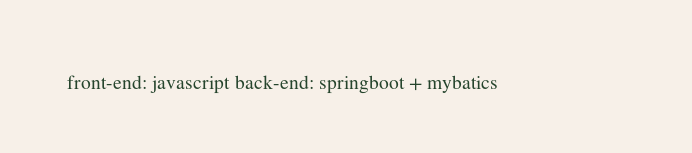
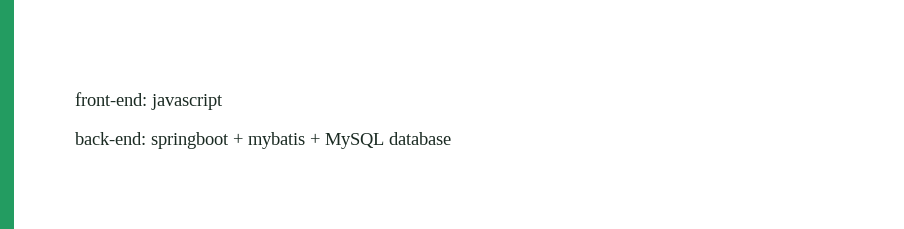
- front-end: javascript back-end: springboot + mybatics
+ front-end: javascript
+ back-end: springboot + mybatis + MySQL database

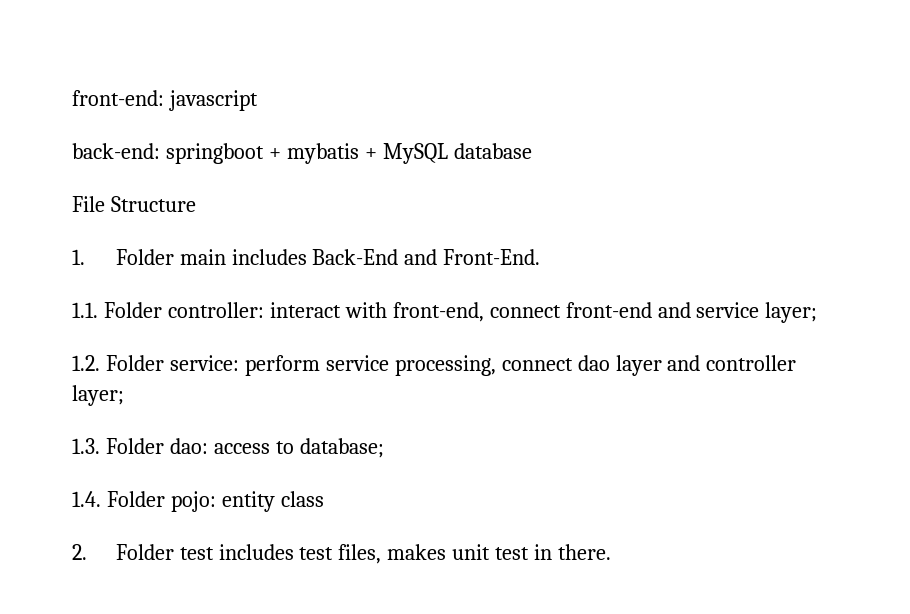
+ File Structure
+ 1. Folder main includes Back-End and Front-End.
+ 1.1. Folder controller: interact with front-end, connect front-end and service layer;
+ 1.2. Folder service: perform service processing, connect dao layer and controller layer;
+ 1.3. Folder dao: access to database;
+ 1.4. Folder pojo: entity class
+ 2. Folder test includes test files, makes unit test in there.

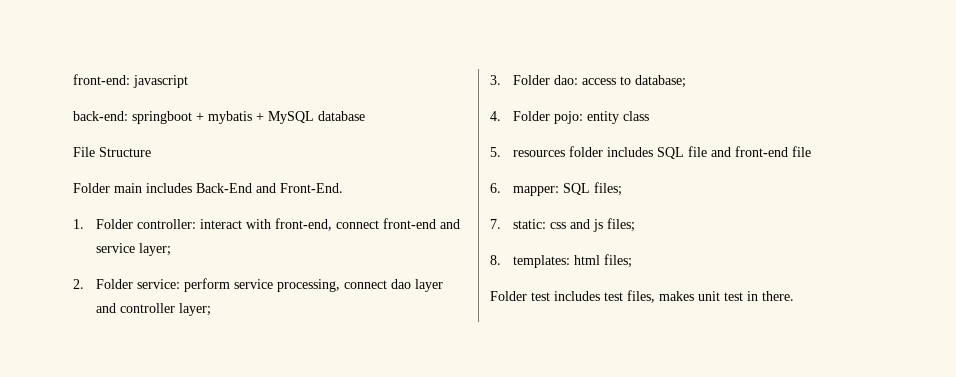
- 1. Folder main includes Back-End and Front-End.
+ Folder main includes Back-End and Front-End.
- 1.1. Folder controller: interact with front-end, connect front-end and service layer;
+ 1. Folder controller: interact with front-end, connect front-end and service layer;
- 1.2. Folder service: perform service processing, connect dao layer and controller layer;
+ 2. Folder service: perform service processing, connect dao layer and controller layer;
- 1.3. Folder dao: access to database;
+ 3. Folder dao: access to database;
- 1.4. Folder pojo: entity class
+ 4. Folder pojo: entity class
- 2. Folder test includes test files, makes unit test in there.
+ 5. resources folder includes SQL file and front-end file
+ 6. mapper: SQL files;
+ 7. static: css and js files;
+ 8. templates: html files;
+ Folder test includes test files, makes unit test in there.

